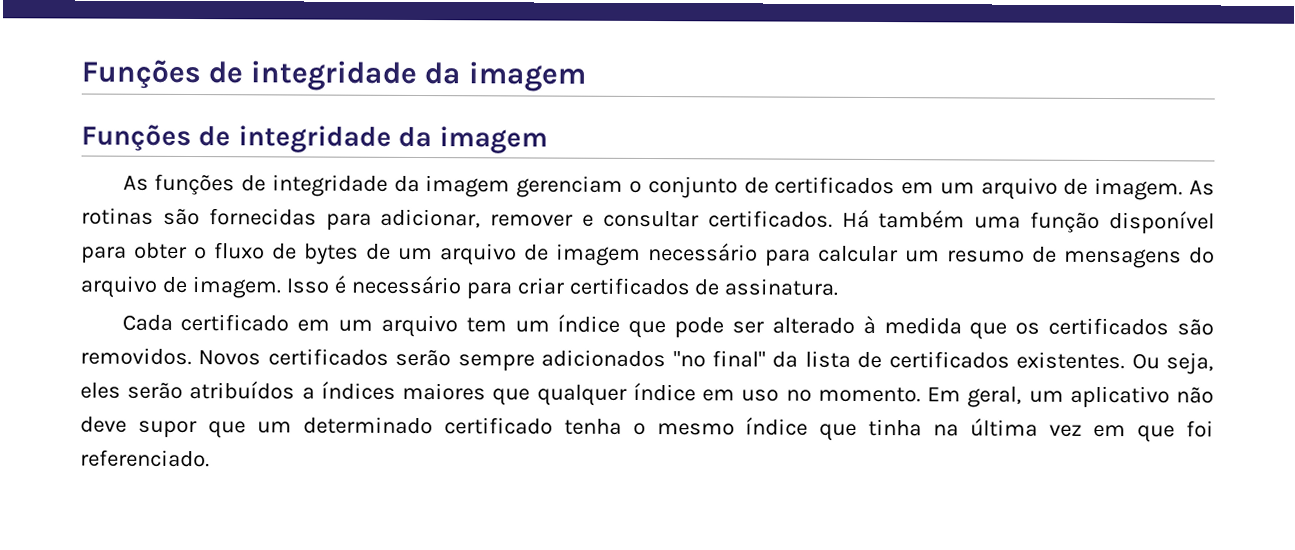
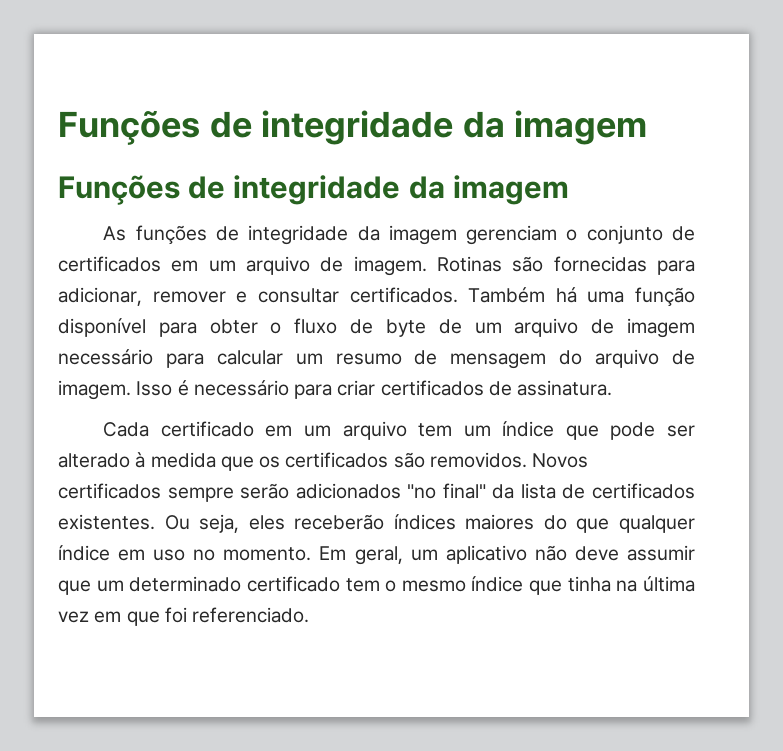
- As rotinas são fornecidas para adicionar, remover e consultar certificados.
+ Rotinas são fornecidas para adicionar, remover e consultar certificados.
- Há também uma função disponível para obter o fluxo de bytes de um arquivo de imagem necessário para calcular um resumo de mensagens do arquivo de imagem.
+ Também há uma função disponível para obter o fluxo de byte de um arquivo de imagem necessário para calcular um resumo de mensagem do arquivo de imagem.
- Novos certificados serão sempre adicionados "no final" da lista de certificados existentes.
+ Novos certificados sempre serão adicionados "no final" da lista de certificados existentes.
- Ou seja, eles serão atribuídos a índices maiores que qualquer índice em uso no momento.
+ Ou seja, eles receberão índices maiores do que qualquer índice em uso no momento.
- Em geral, um aplicativo não deve supor que um determinado certificado tenha o mesmo índice que tinha na última vez em que foi referenciado.
+ Em geral, um aplicativo não deve assumir que um determinado certificado tem o mesmo índice que tinha na última vez em que foi referenciado.

